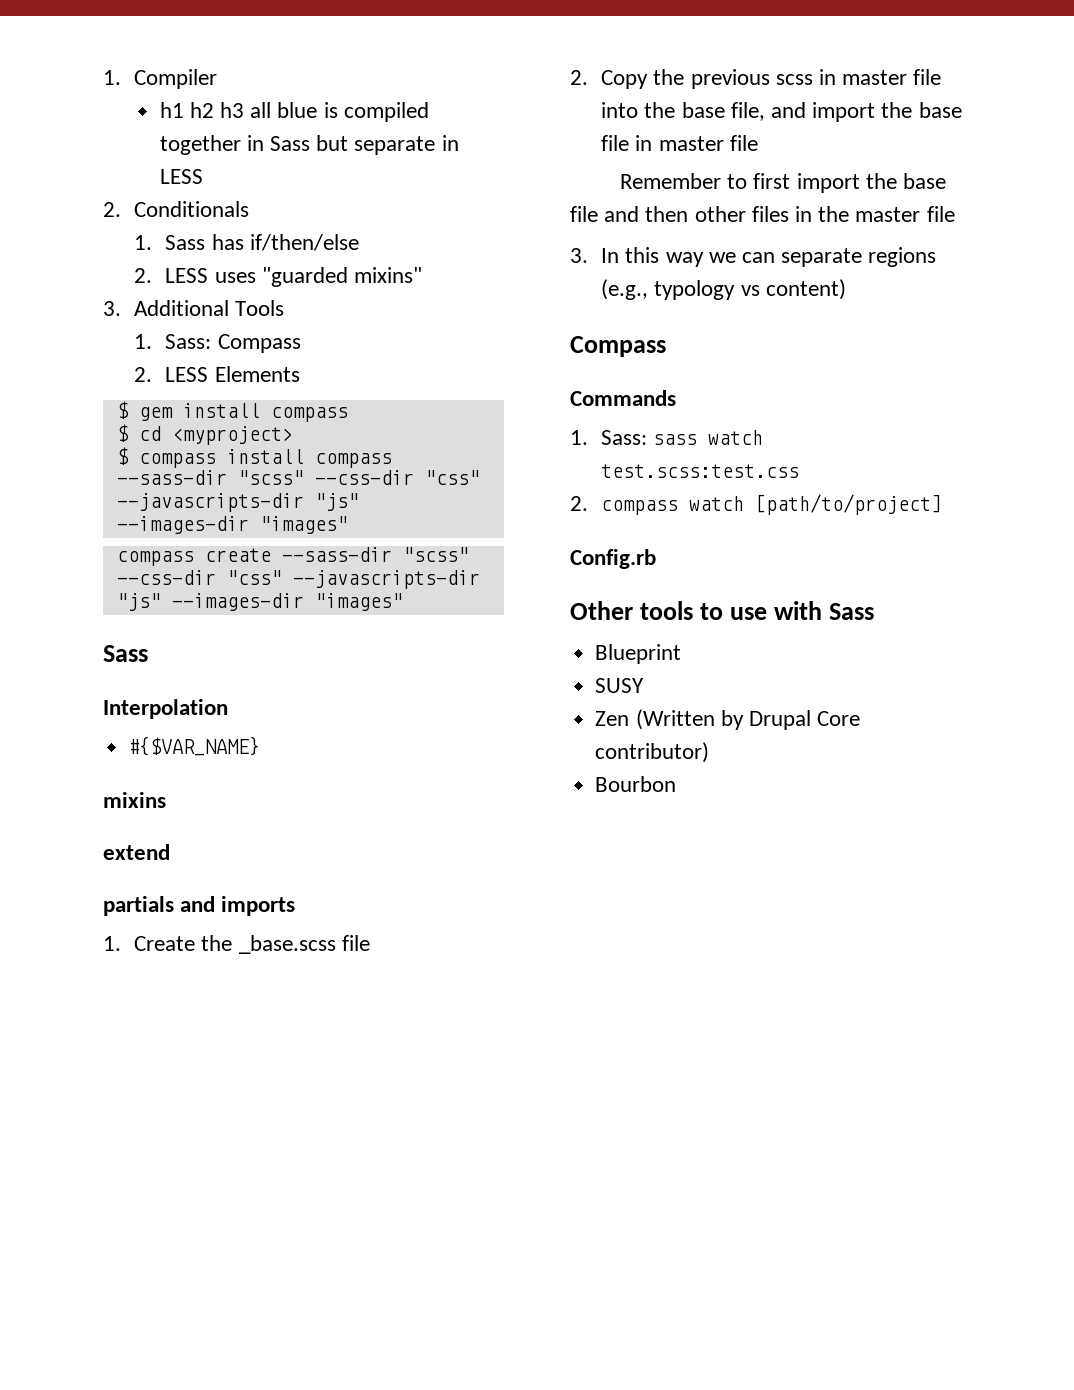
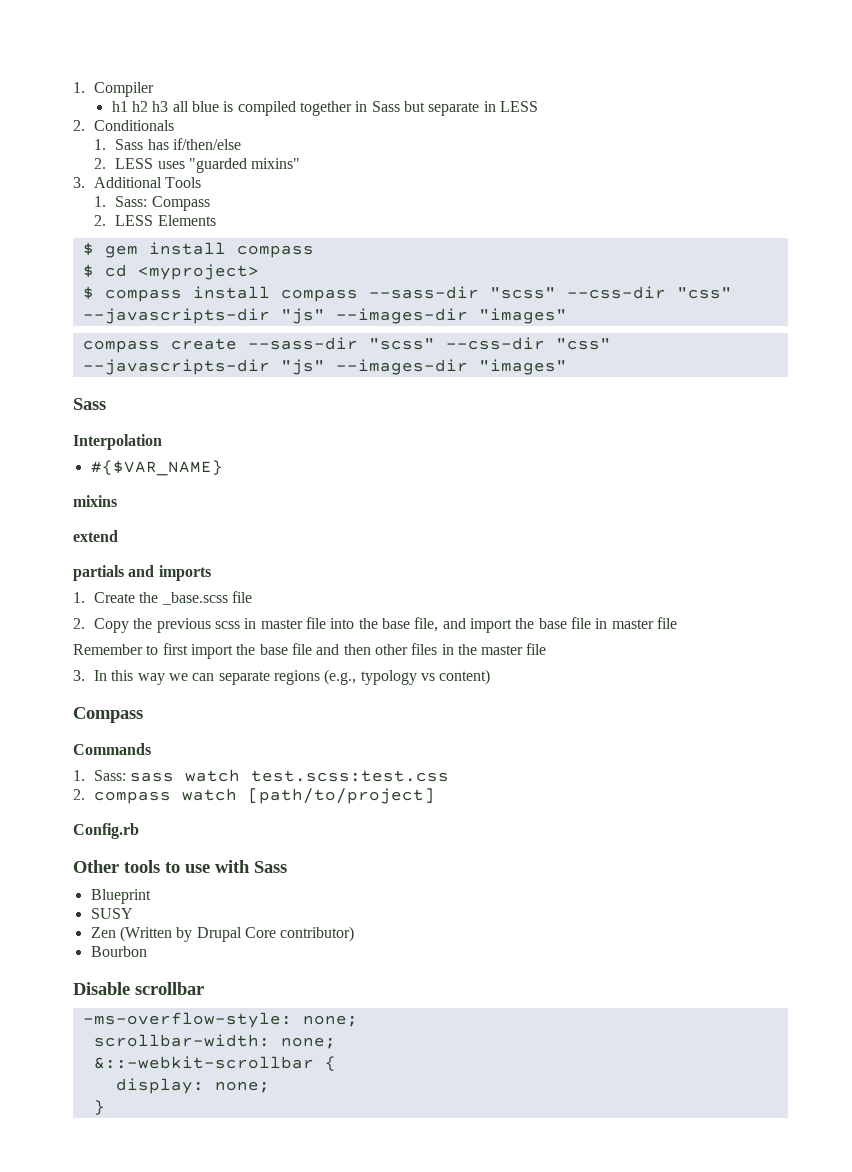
+ Disable scrollbar
+ -ms-overflow-style: none;
+ scrollbar-width: none;
+ &::-webkit-scrollbar {
+ display: none;
+ }

